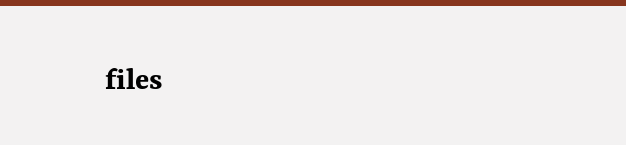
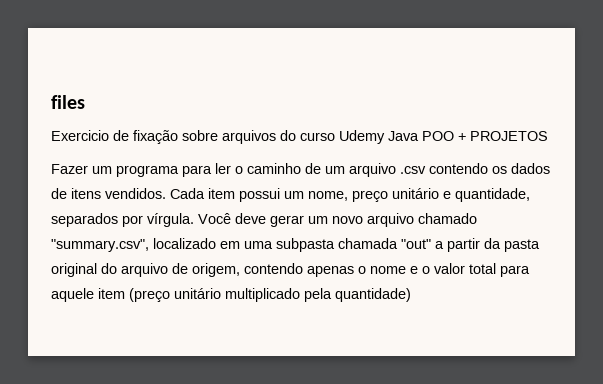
+ Exercicio de fixação sobre arquivos do curso Udemy Java POO + PROJETOS
+ Fazer um programa para ler o caminho de um arquivo .csv contendo os dados de itens vendidos. Cada item possui um nome, preço unitário e quantidade, separados por vírgula. Você deve gerar um novo arquivo chamado "summary.csv", localizado em uma subpasta chamada "out" a partir da pasta original do arquivo de origem, contendo apenas o nome e o valor total para aquele item (preço unitário multiplicado pela quantidade)

